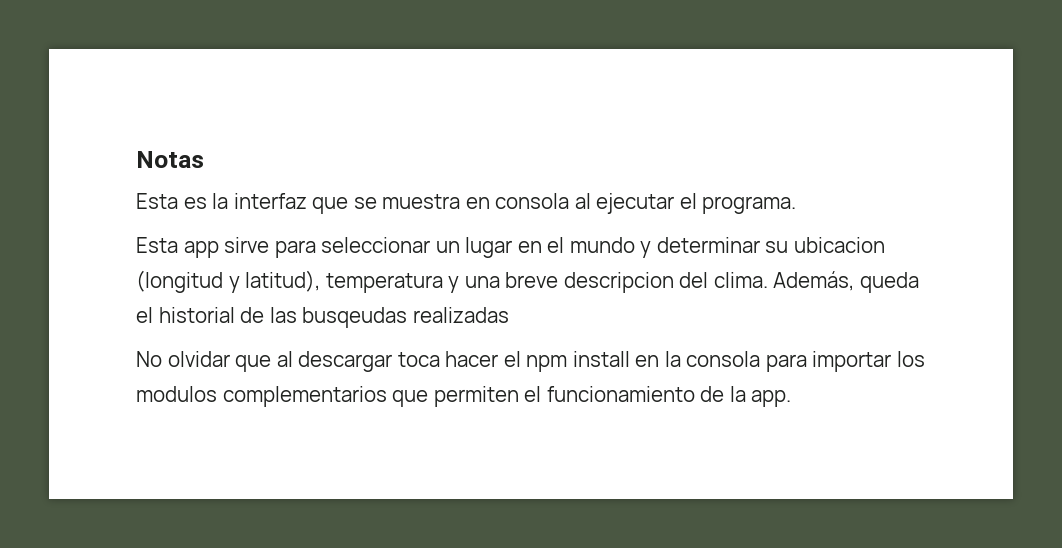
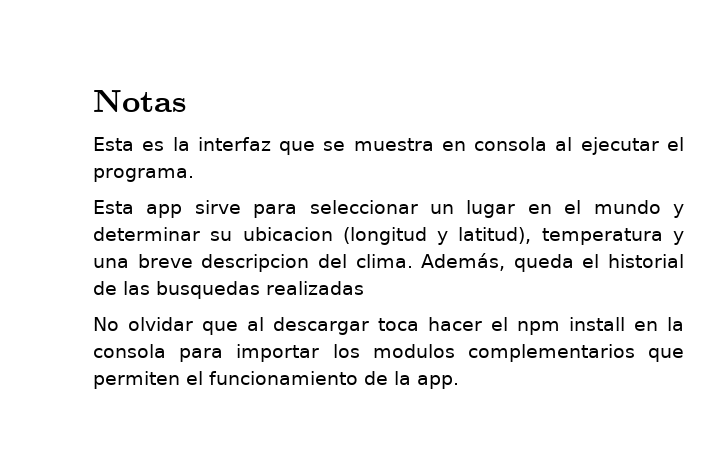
- Además, queda el historial de las busqeudas realizadas
+ Además, queda el historial de las busquedas realizadas

